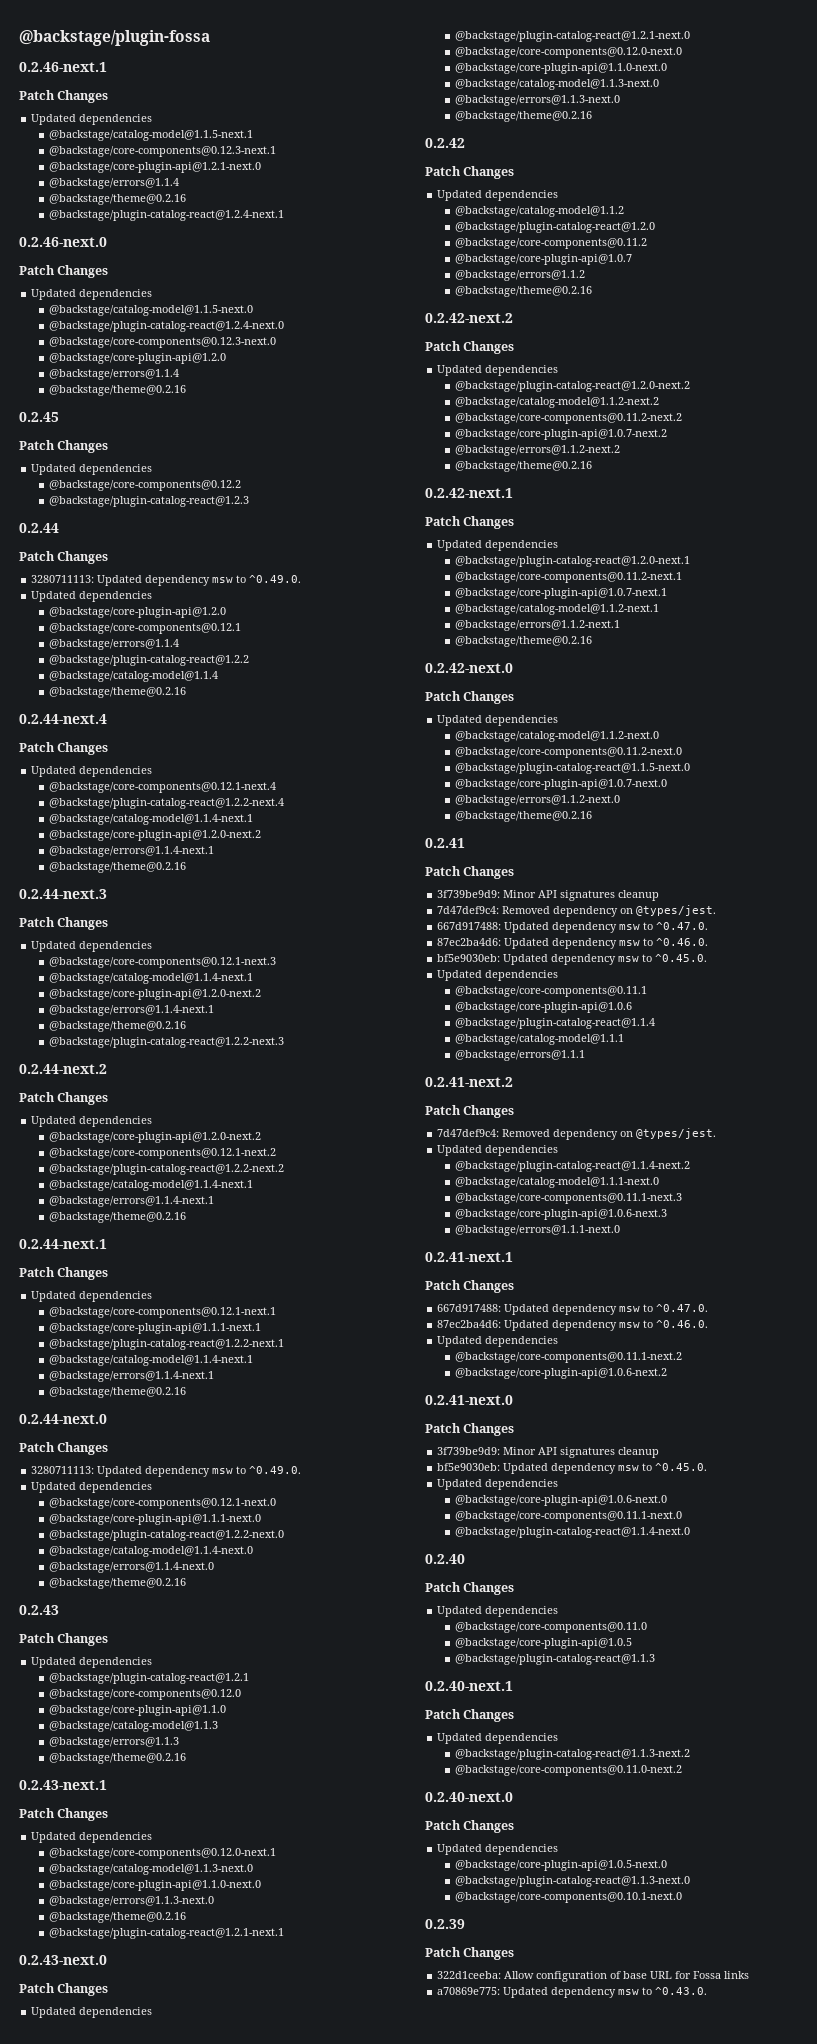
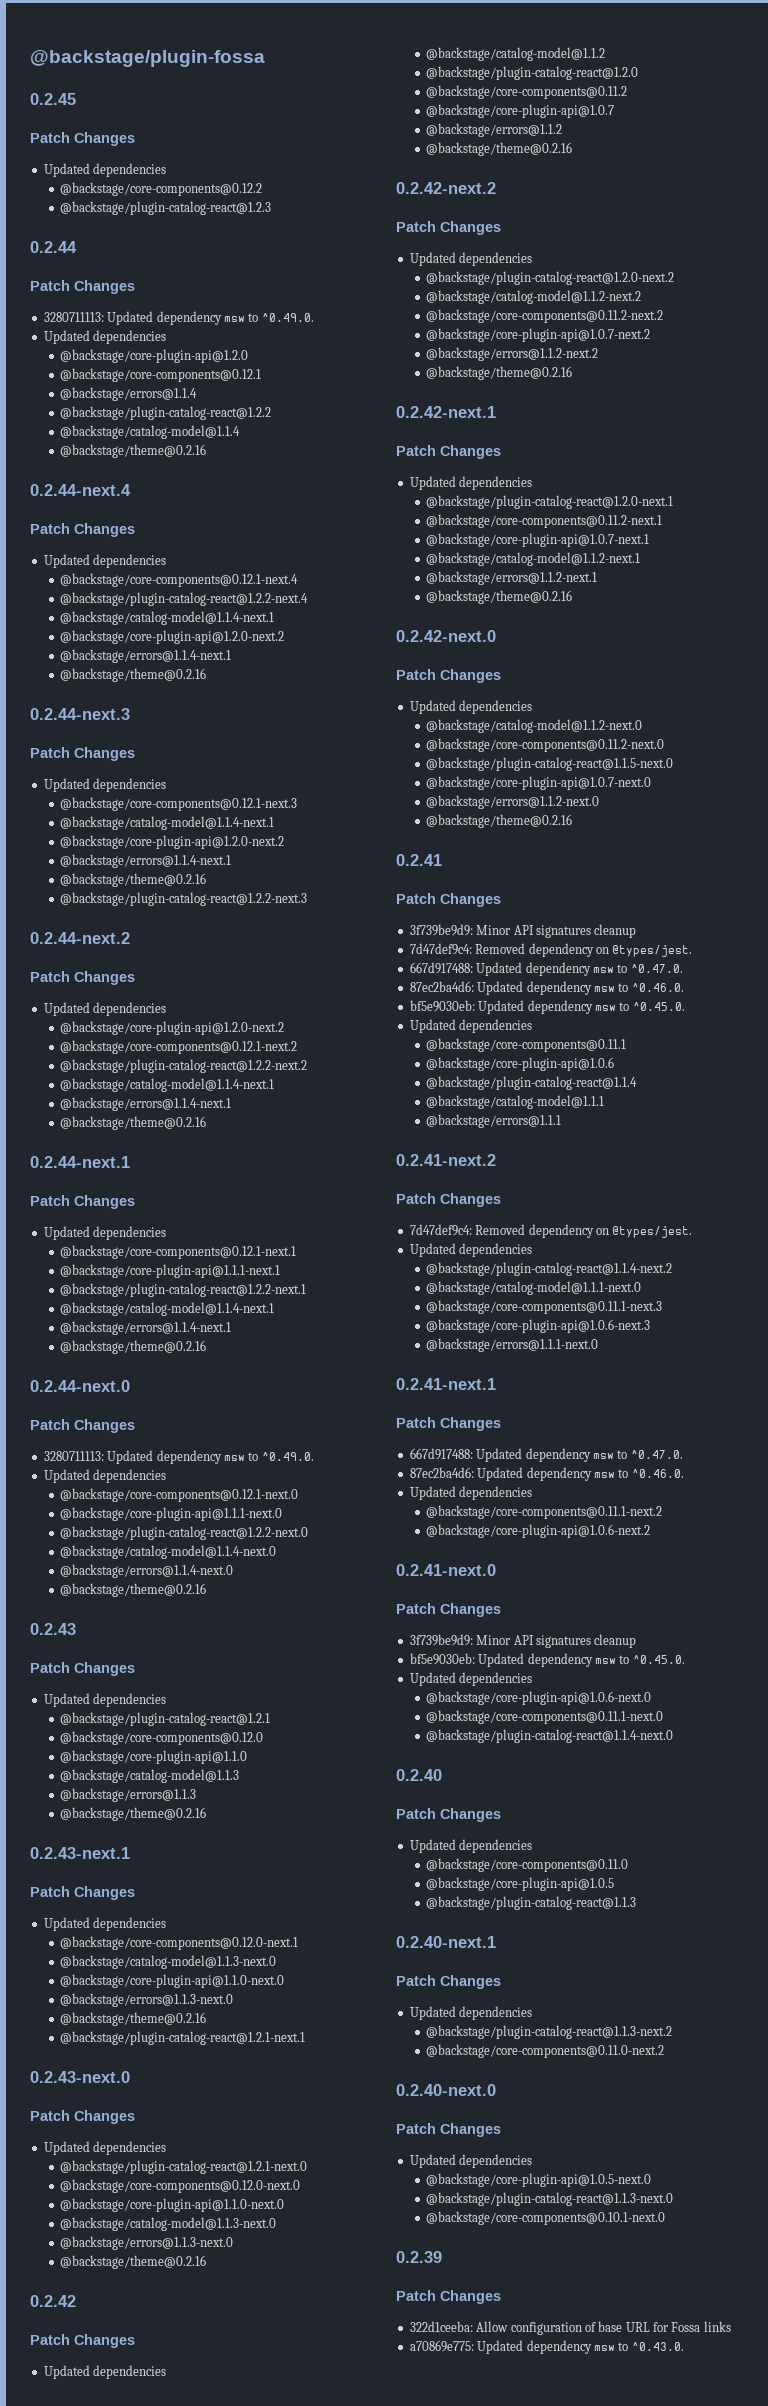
- 0.2.46-next.1
- Patch Changes
- Updated dependencies
- @backstage/catalog-model@1.1.5-next.1
- @backstage/core-components@0.12.3-next.1
- @backstage/core-plugin-api@1.2.1-next.0
- @backstage/errors@1.1.4
- @backstage/theme@0.2.16
- @backstage/plugin-catalog-react@1.2.4-next.1
- 0.2.46-next.0
- Patch Changes
- Updated dependencies
- @backstage/catalog-model@1.1.5-next.0
- @backstage/plugin-catalog-react@1.2.4-next.0
- @backstage/core-components@0.12.3-next.0
- @backstage/core-plugin-api@1.2.0
- @backstage/errors@1.1.4
- @backstage/theme@0.2.16

